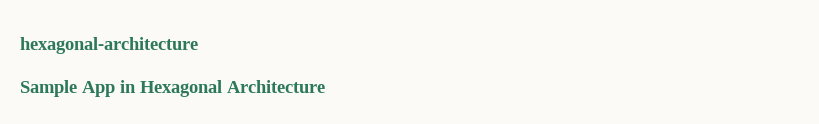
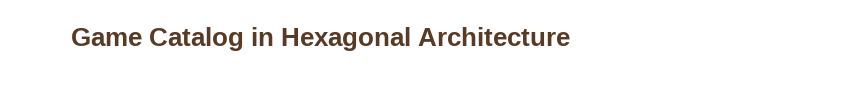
- hexagonal-architecture
- Sample App in Hexagonal Architecture
+ Game Catalog in Hexagonal Architecture

